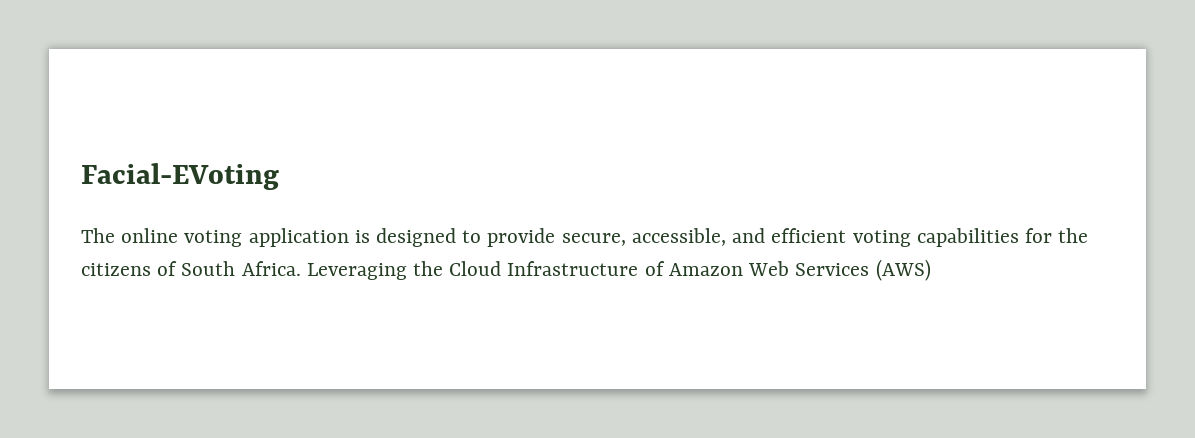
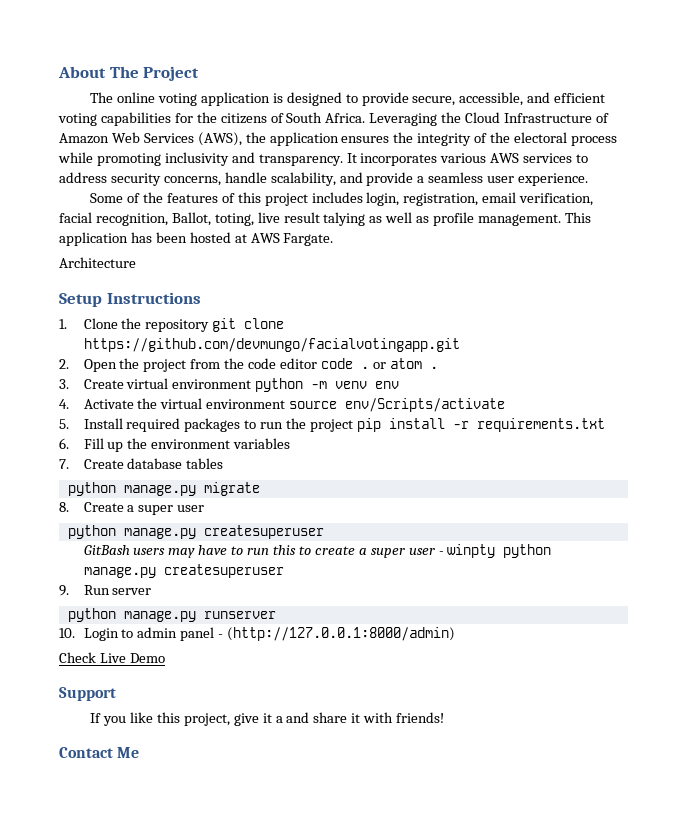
- Facial-EVoting
+ About The Project
- Leveraging the Cloud Infrastructure of Amazon Web Services (AWS)
+ Leveraging the Cloud Infrastructure of Amazon Web Services (AWS), the application ensures the integrity of the electoral process while promoting inclusivity and transparency. It incorporates various AWS services to address security concerns, handle scalability, and provide a seamless user experience.
+ Some of the features of this project includes login, registration, email verification, facial recognition, Ballot, toting, live result talying as well as profile management. This application has been hosted at AWS Fargate.
+ Architecture
+ Setup Instructions
+ 1. Clone the repository git clone https://github.com/devmungo/facialvotingapp.git
+ 2. Open the project from the code editor code . or atom .
+ 3. Create virtual environment python -m venv env
+ 4. Activate the virtual environment source env/Scripts/activate
+ 5. Install required packages to run the project pip install -r requirements.txt
+ 6. Fill up the environment variables
+ 7. Create database tables
+ python manage.py migrate
+ 8. Create a super user
+ python manage.py createsuperuser
+ GitBash users may have to run this to create a super user - winpty python manage.py createsuperuser
+ 9. Run server
+ python manage.py runserver
+ 10. Login to admin panel - (http://127.0.0.1:8000/admin)
+ Check Live Demo
+ Support
+ If you like this project, give it a and share it with friends!
+ Contact Me

